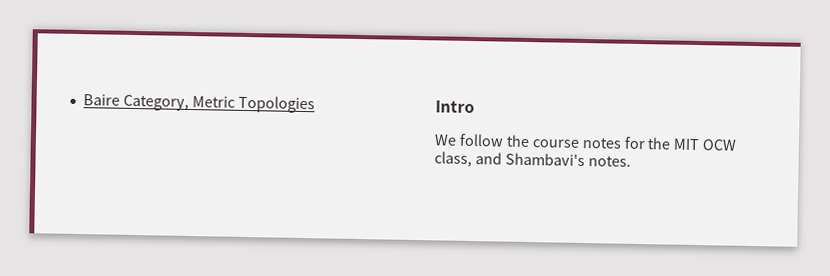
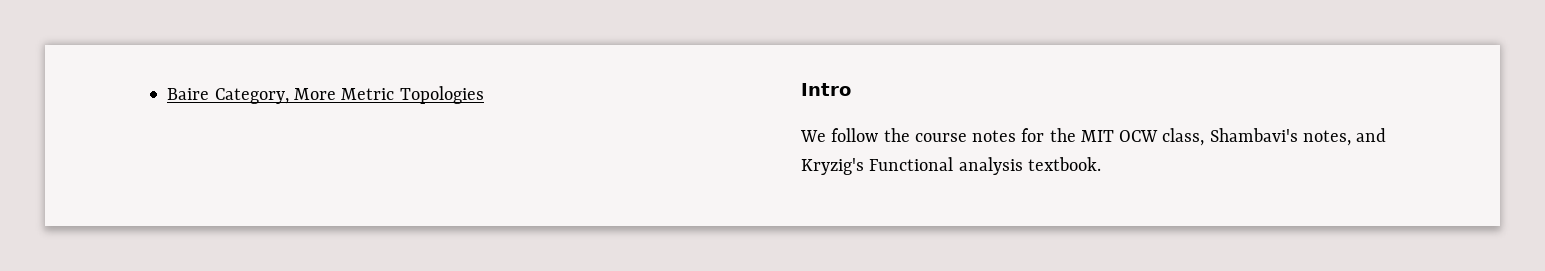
- Baire Category, Metric Topologies
+ Baire Category, More Metric Topologies
- We follow the course notes for the MIT OCW class, and Shambavi's notes.
+ We follow the course notes for the MIT OCW class, Shambavi's notes, and Kryzig's Functional analysis textbook.

